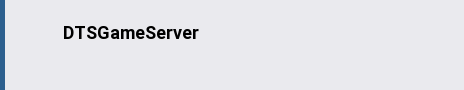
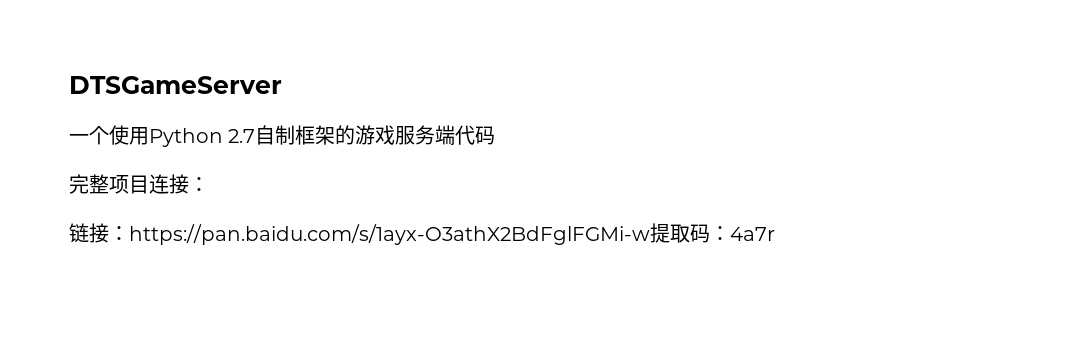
+ 一个使用Python 2.7自制框架的游戏服务端代码
+ 完整项目连接：
+ 链接：https://pan.baidu.com/s/1ayx-O3athX2BdFglFGMi-w提取码：4a7r

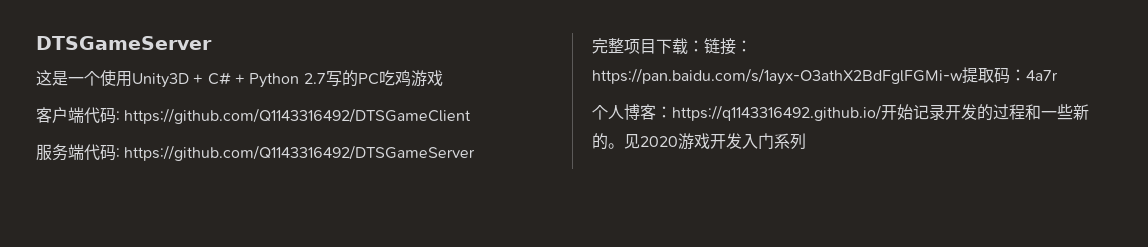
- 一个使用Python 2.7自制框架的游戏服务端代码
+ 这是一个使用Unity3D + C# + Python 2.7写的PC吃鸡游戏
+ 客户端代码: https://github.com/Q1143316492/DTSGameClient
+ 服务端代码: https://github.com/Q1143316492/DTSGameServer
- 完整项目连接：
- 链接：https://pan.baidu.com/s/1ayx-O3athX2BdFglFGMi-w提取码：4a7r
+ 完整项目下载：链接：https://pan.baidu.com/s/1ayx-O3athX2BdFglFGMi-w提取码：4a7r
+ 个人博客：https://q1143316492.github.io/开始记录开发的过程和一些新的。见2020游戏开发入门系列

